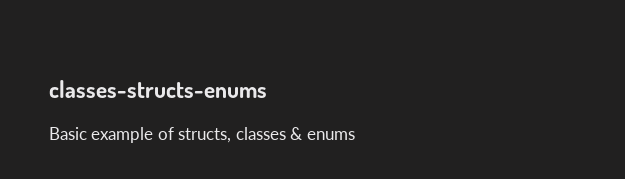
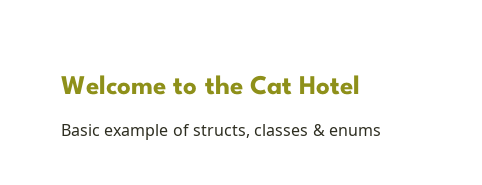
- classes-structs-enums
+ Welcome to the Cat Hotel

